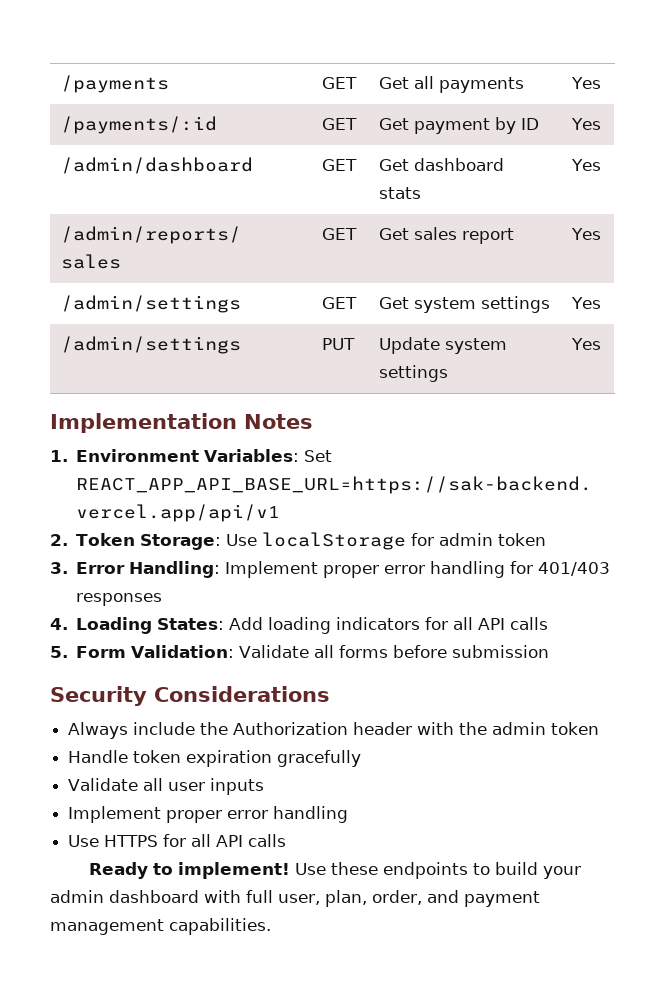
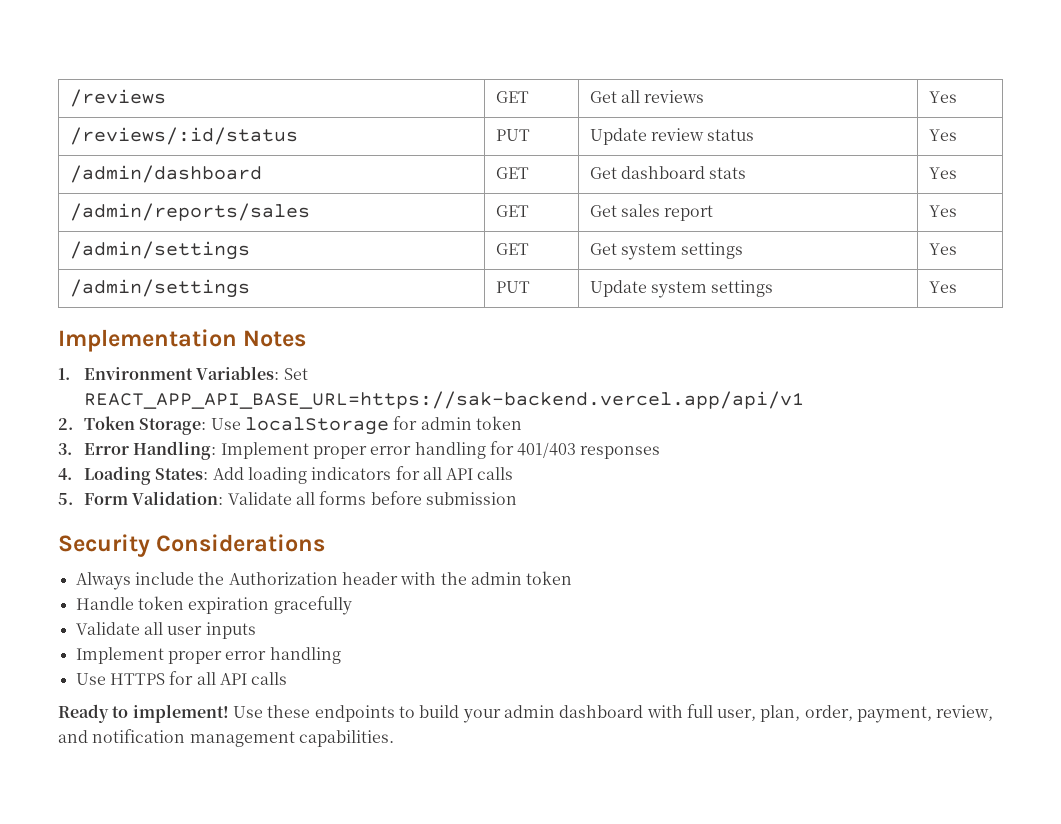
- /payments | GET | Get all payments | Yes
- /payments/:id | GET | Get payment by ID | Yes
+ /reviews | GET | Get all reviews | Yes
+ /reviews/:id/status | PUT | Update review status | Yes
- Use these endpoints to build your admin dashboard with full user, plan, order, and payment management capabilities.
+ Use these endpoints to build your admin dashboard with full user, plan, order, payment, review, and notification management capabilities.

